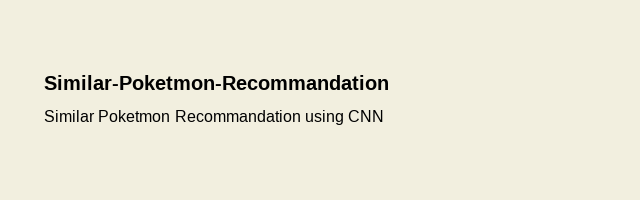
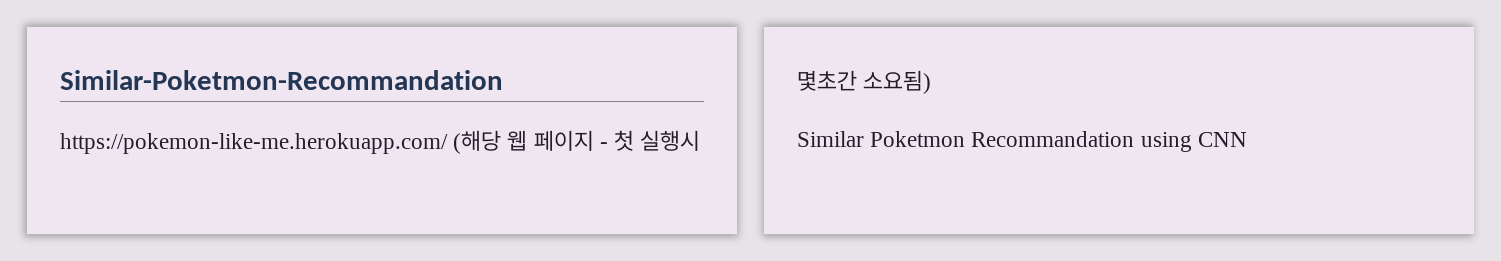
+ https://pokemon-like-me.herokuapp.com/ (해당 웹 페이지 - 첫 실행시 몇초간 소요됨)

